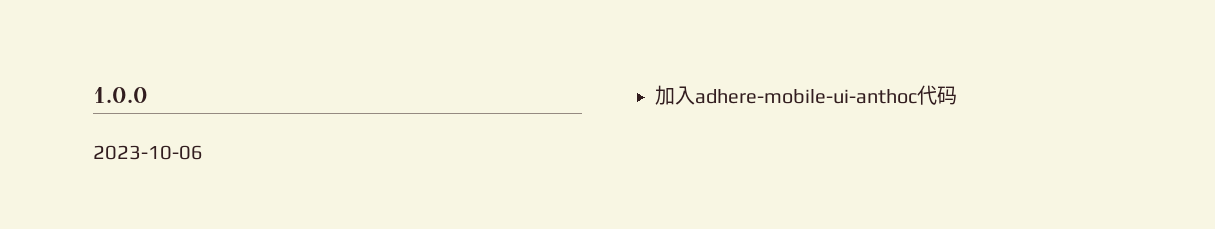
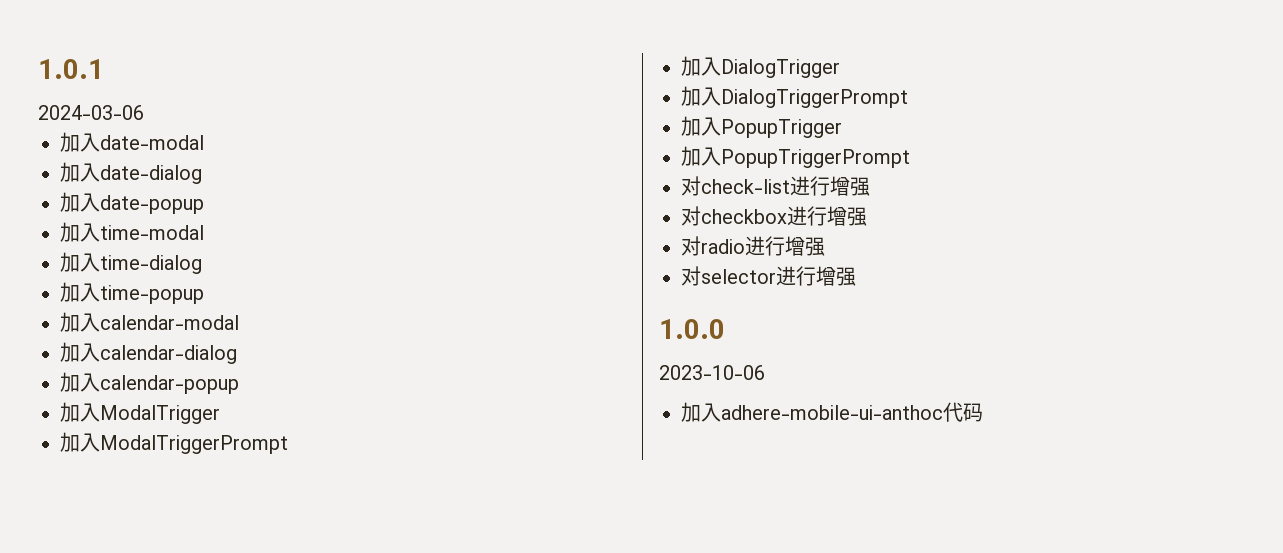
+ 1.0.1
+ 2024-03-06
+ 加入date-modal
+ 加入date-dialog
+ 加入date-popup
+ 加入time-modal
+ 加入time-dialog
+ 加入time-popup
+ 加入calendar-modal
+ 加入calendar-dialog
+ 加入calendar-popup
+ 加入ModalTrigger
+ 加入ModalTriggerPrompt
+ 加入DialogTrigger
+ 加入DialogTriggerPrompt
+ 加入PopupTrigger
+ 加入PopupTriggerPrompt
+ 对check-list进行增强
+ 对checkbox进行增强
+ 对radio进行增强
+ 对selector进行增强

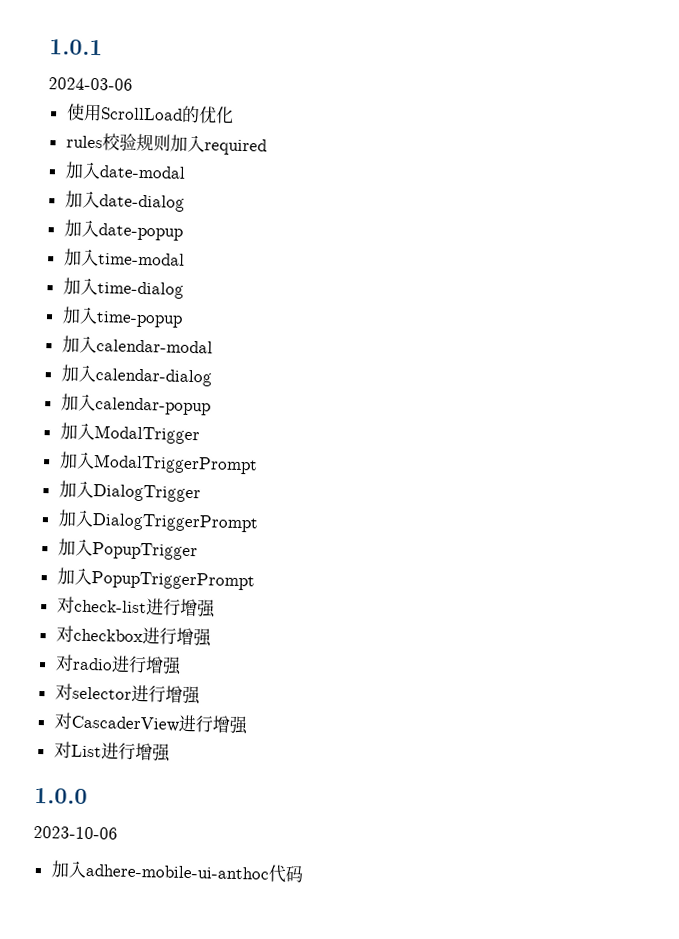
+ 使用ScrollLoad的优化
+ rules校验规则加入required
+ 对CascaderView进行增强
+ 对List进行增强

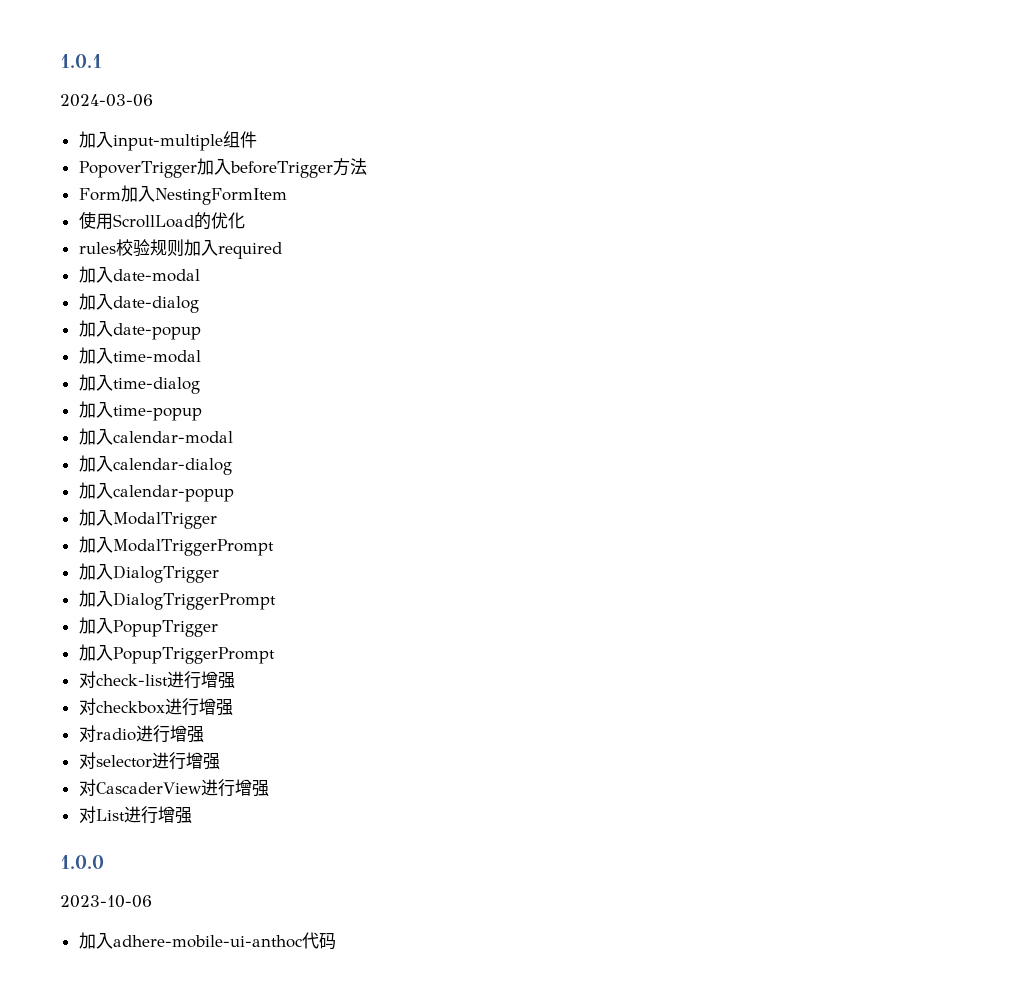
+ 加入input-multiple组件
+ PopoverTrigger加入beforeTrigger方法
+ Form加入NestingFormItem

